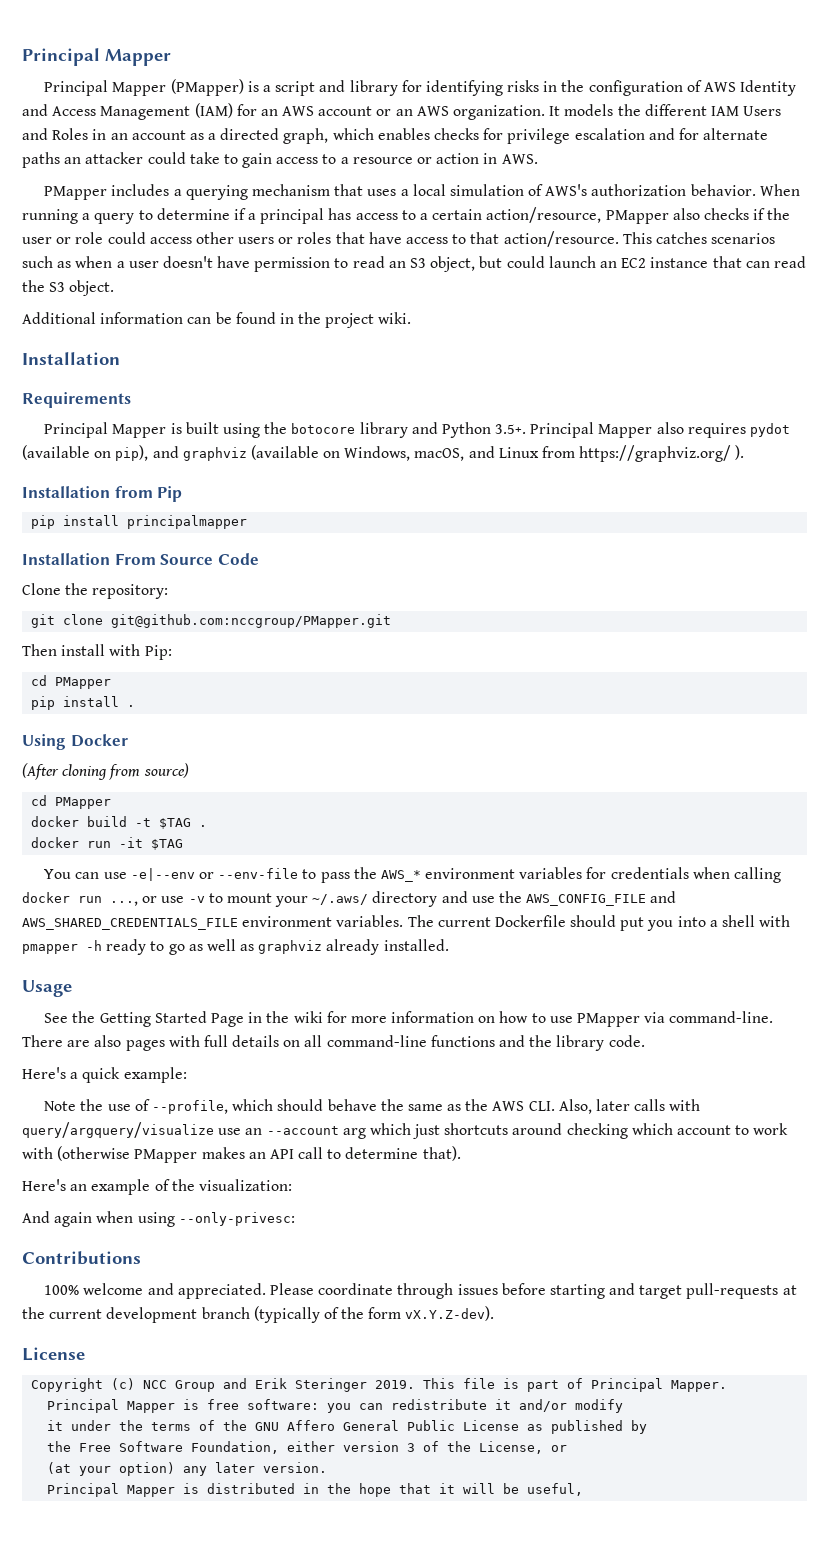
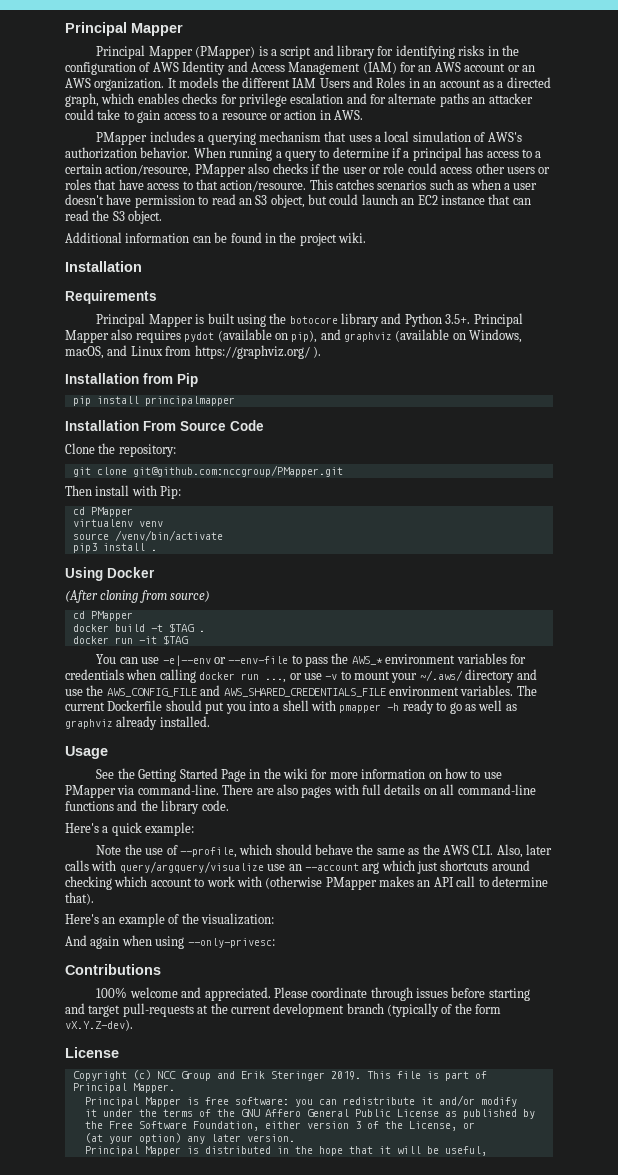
- pip install .
+ virtualenv venv
+ source /venv/bin/activate
+ pip3 install .

